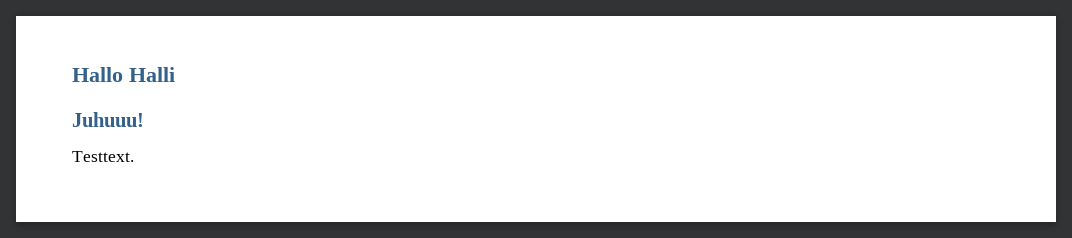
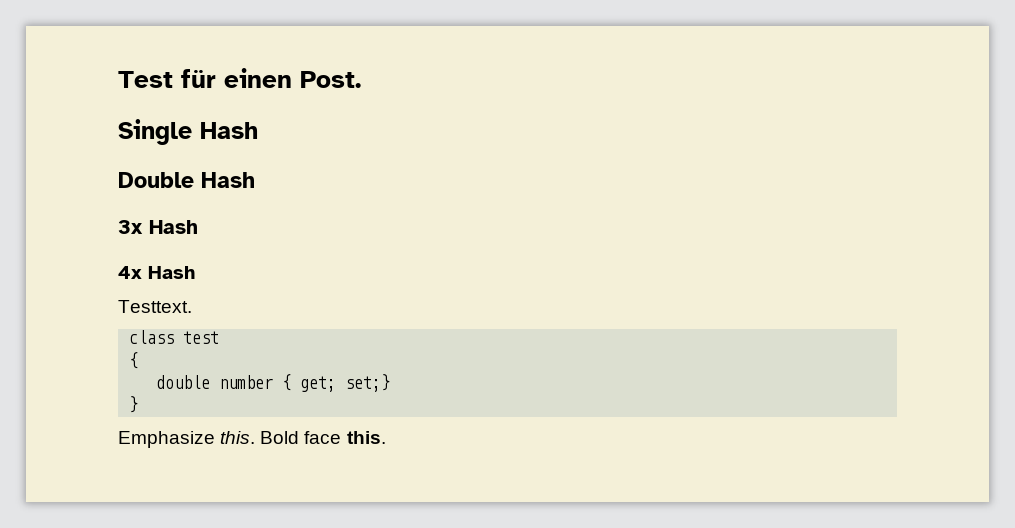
- Hallo Halli
- Juhuuu!
+ Test für einen Post.
+ Single Hash
+ Double Hash
+ 3x Hash
+ 4x Hash
  Testtext.
+ class test
+ {
+ double number { get; set;}
+ }
+ Emphasize this. Bold face this.

